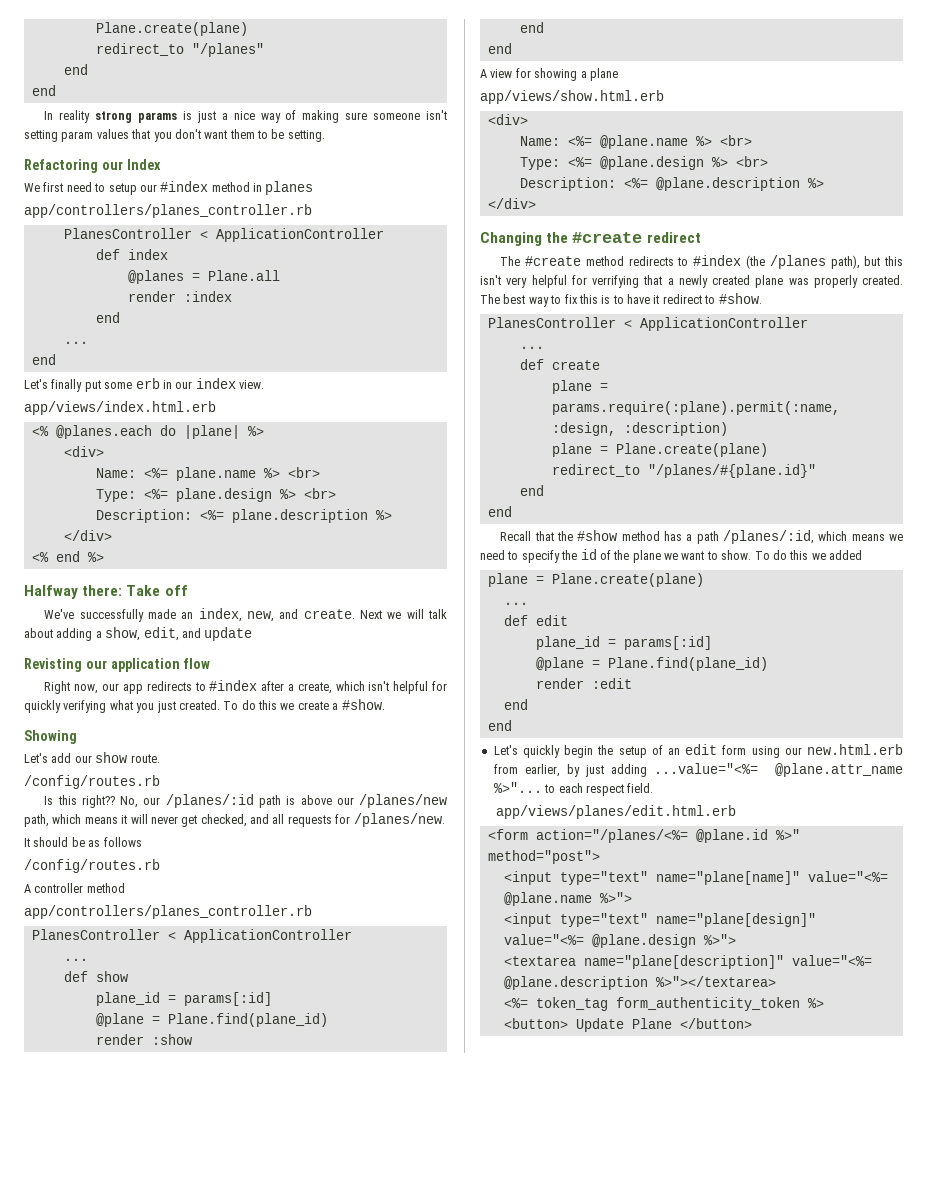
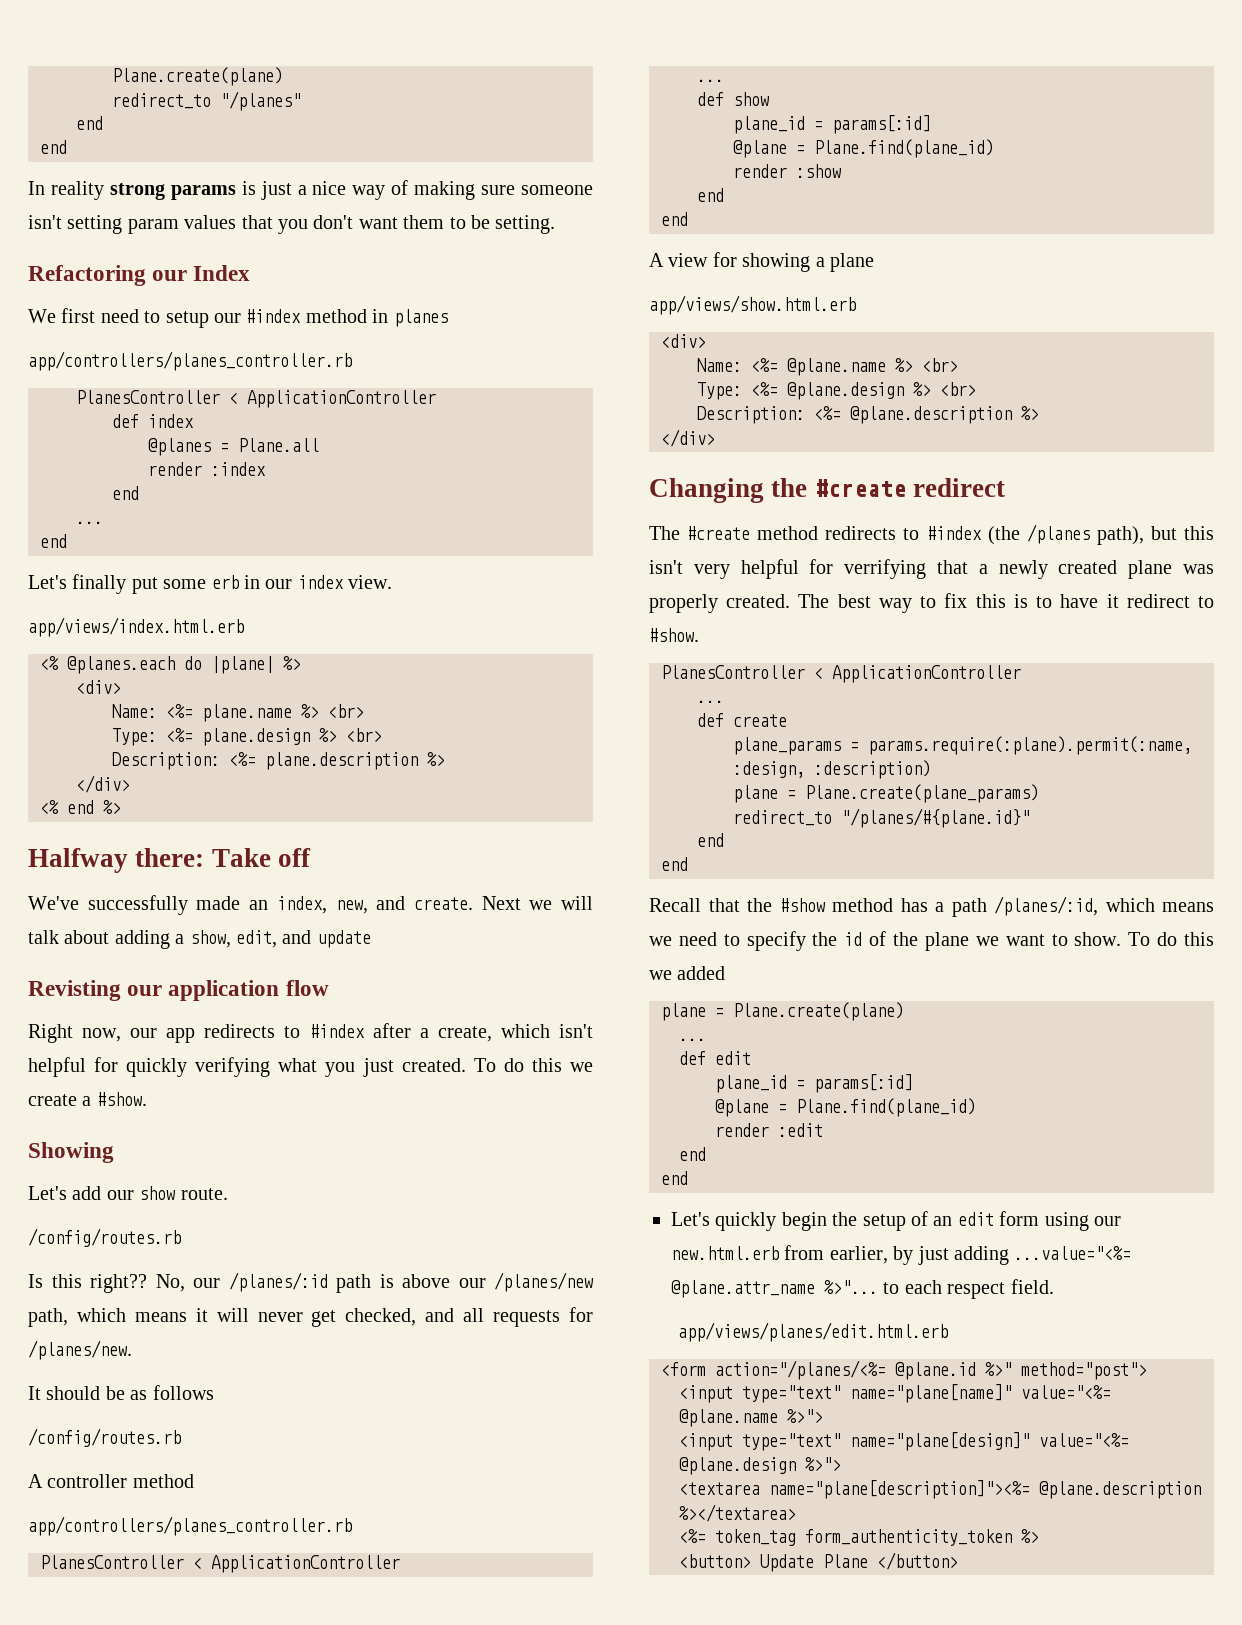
- plane = params.require(:plane).permit(:name, :design, :description)
- plane = Plane.create(plane)
+ plane_params = params.require(:plane).permit(:name, :design, :description)
+ plane = Plane.create(plane_params)
- <textarea name="plane[description]" value="<%= @plane.description %>"></textarea>
+ <textarea name="plane[description]"><%= @plane.description %></textarea>

